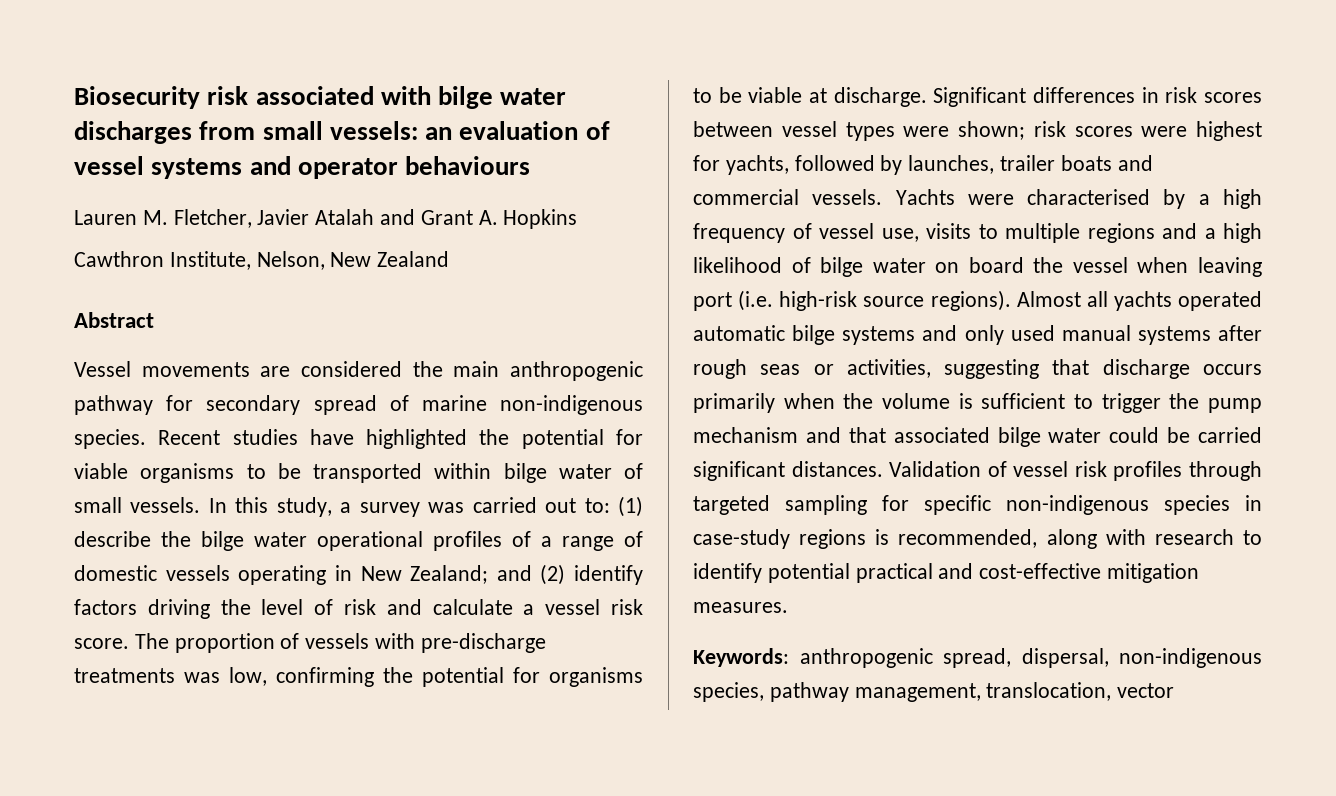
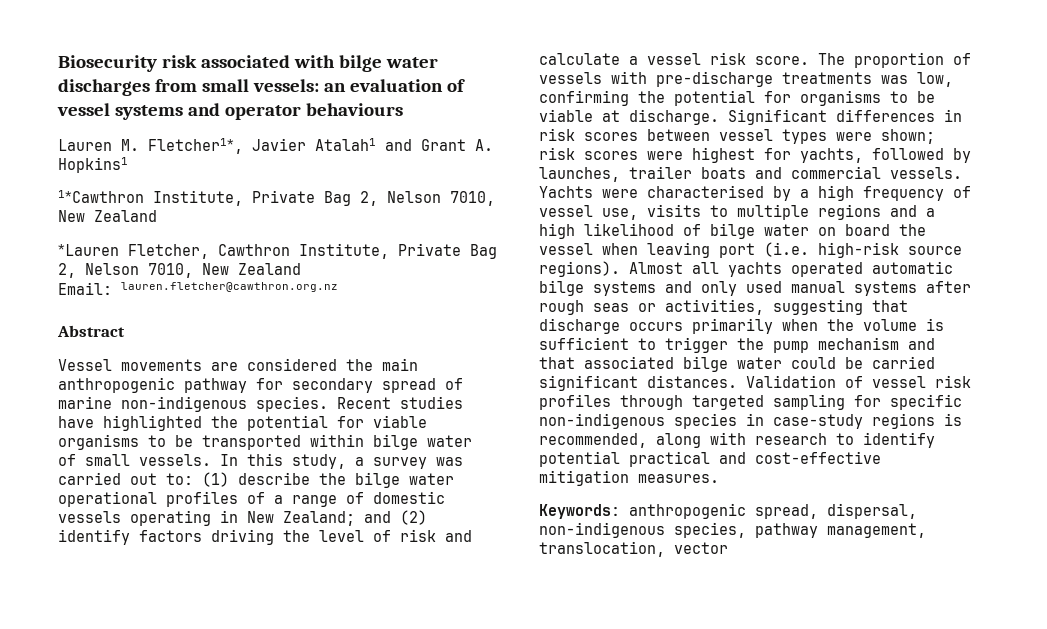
- Lauren M. Fletcher, Javier Atalah and Grant A. Hopkins
- Cawthron Institute, Nelson, New Zealand
+ Lauren M. Fletcher1*, Javier Atalah1 and Grant A. Hopkins1
+ 1*Cawthron Institute, Private Bag 2, Nelson 7010, New Zealand
+ *Lauren Fletcher, Cawthron Institute, Private Bag 2, Nelson 7010, New Zealand
+ Email: lauren.fletcher@cawthron.org.nz

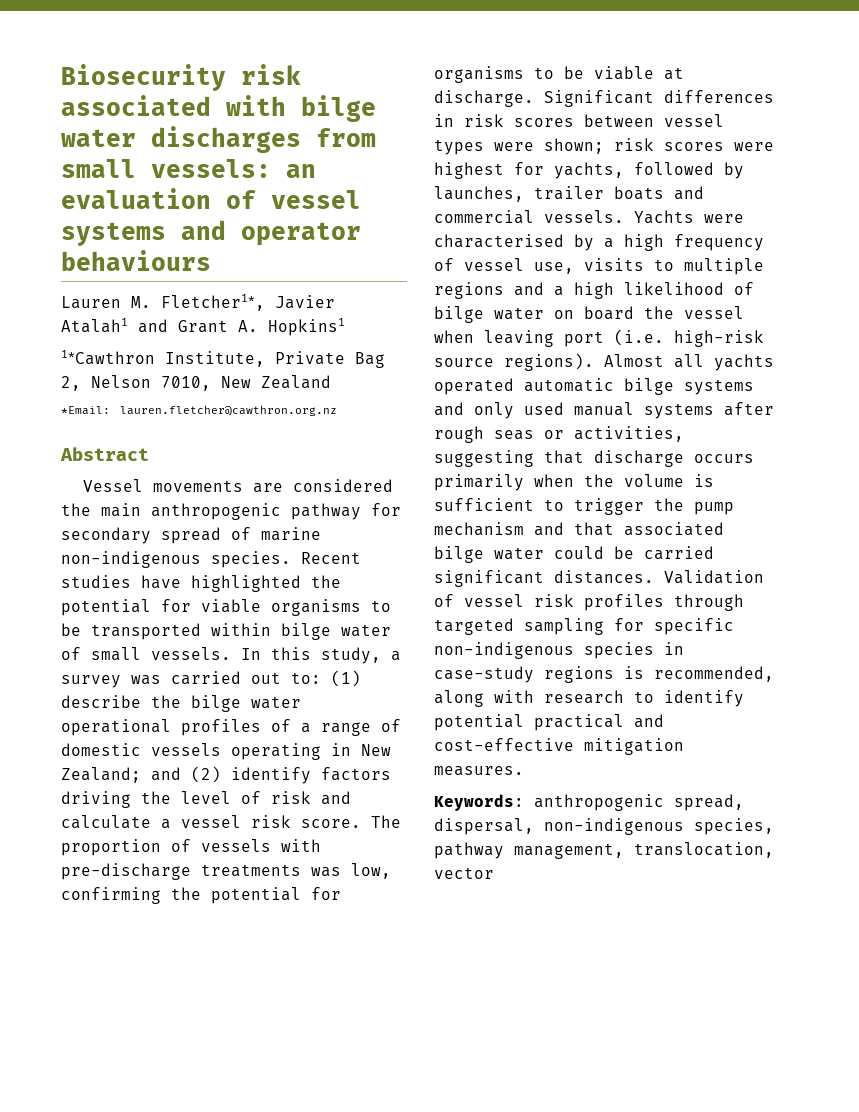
- *Lauren Fletcher, Cawthron Institute, Private Bag 2, Nelson 7010, New Zealand
- Email: lauren.fletcher@cawthron.org.nz
+ *Email: lauren.fletcher@cawthron.org.nz

